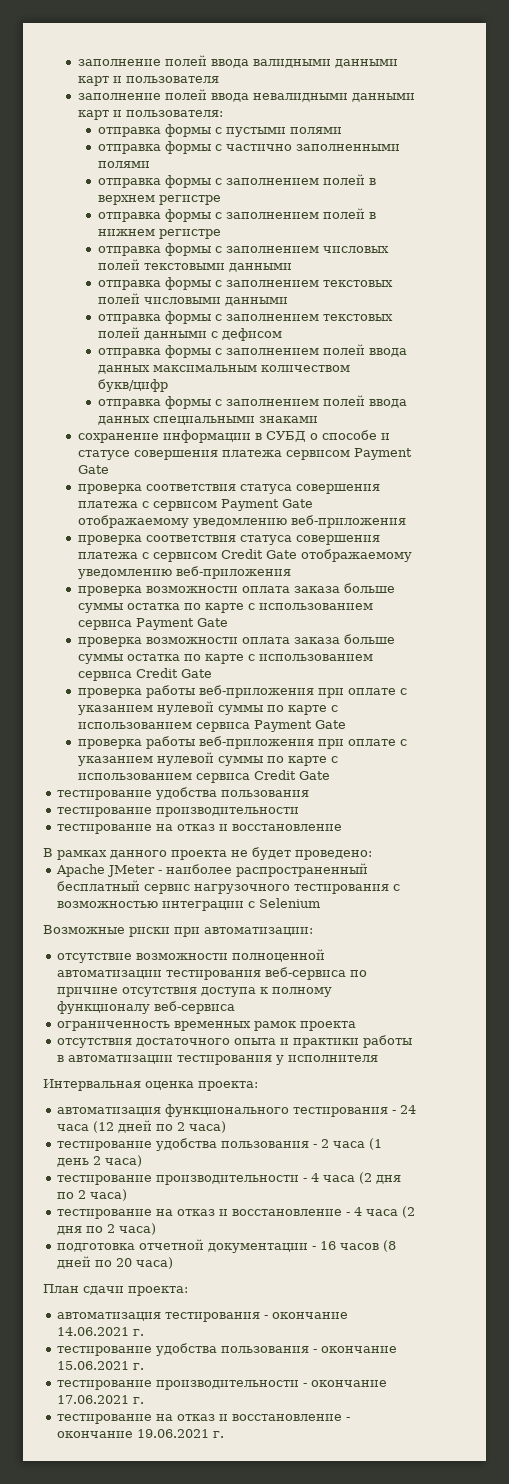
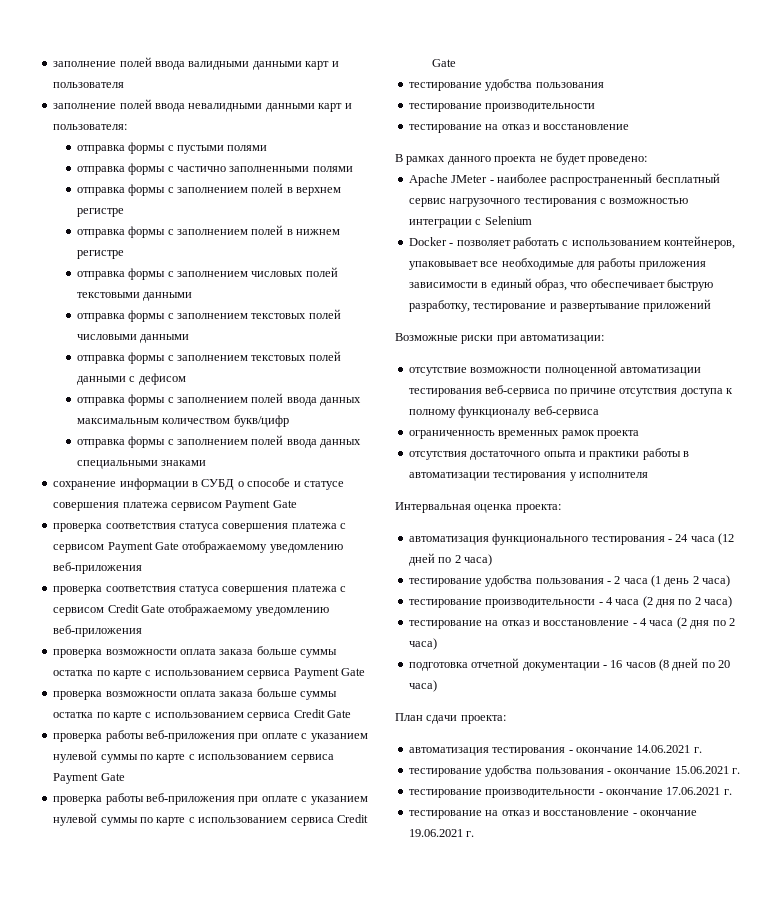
+ Docker - позволяет работать с использованием контейнеров, упаковывает все необходимые для работы приложения зависимости в единый образ, что обеспечивает быструю разработку, тестирование и развертывание приложений

